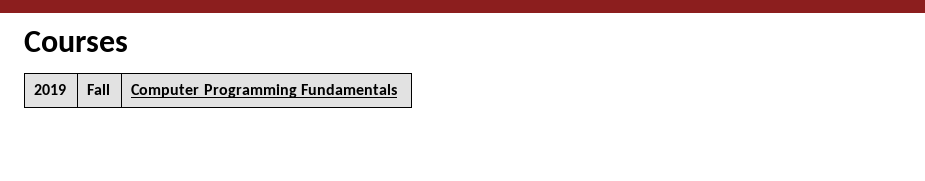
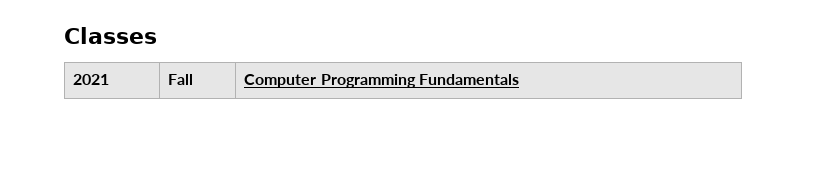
- Courses
- 2019 | Fall | Computer Programming Fundamentals
+ Classes
+ 2021 | Fall | Computer Programming Fundamentals

